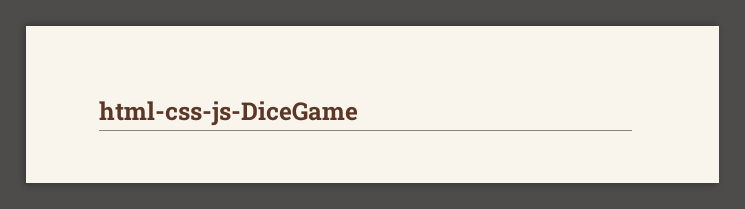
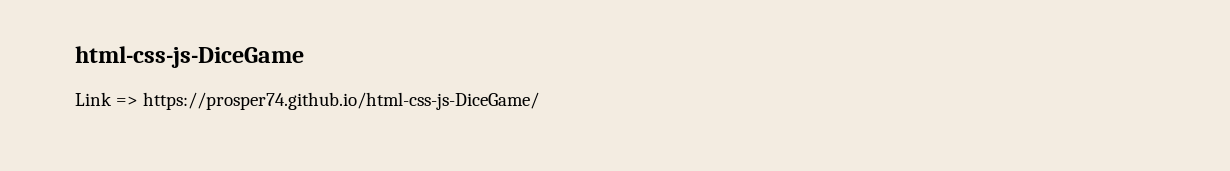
+ Link => https://prosper74.github.io/html-css-js-DiceGame/

